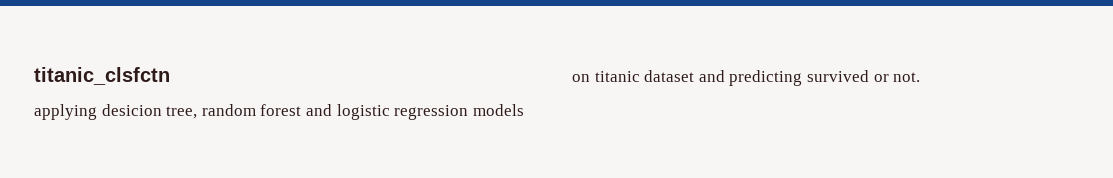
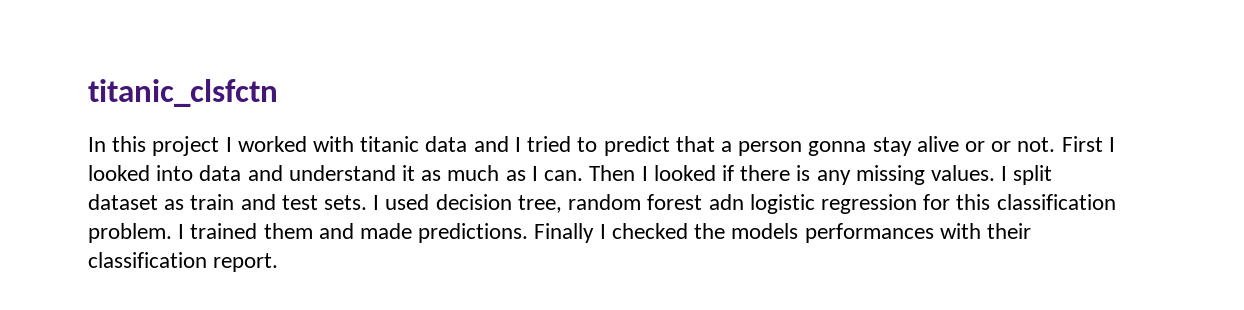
- applying desicion tree, random forest and logistic regression models on titanic dataset and predicting survived or not.
+ In this project I worked with titanic data and I tried to predict that a person gonna stay alive or or not. First I looked into data and understand it as much as I can. Then I looked if there is any missing values. I split dataset as train and test sets. I used decision tree, random forest adn logistic regression for this classification problem. I trained them and made predictions. Finally I checked the models performances with their classification report.

